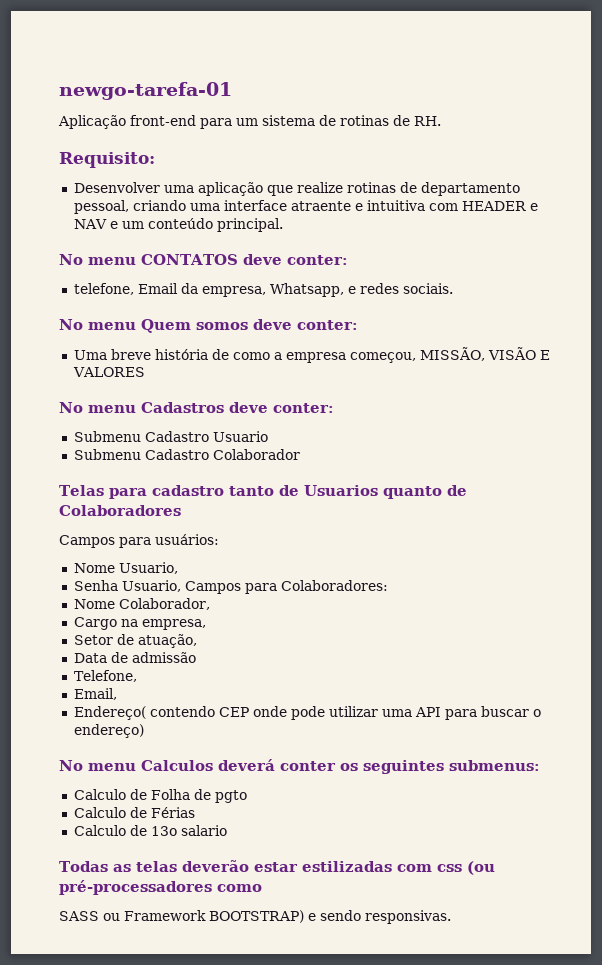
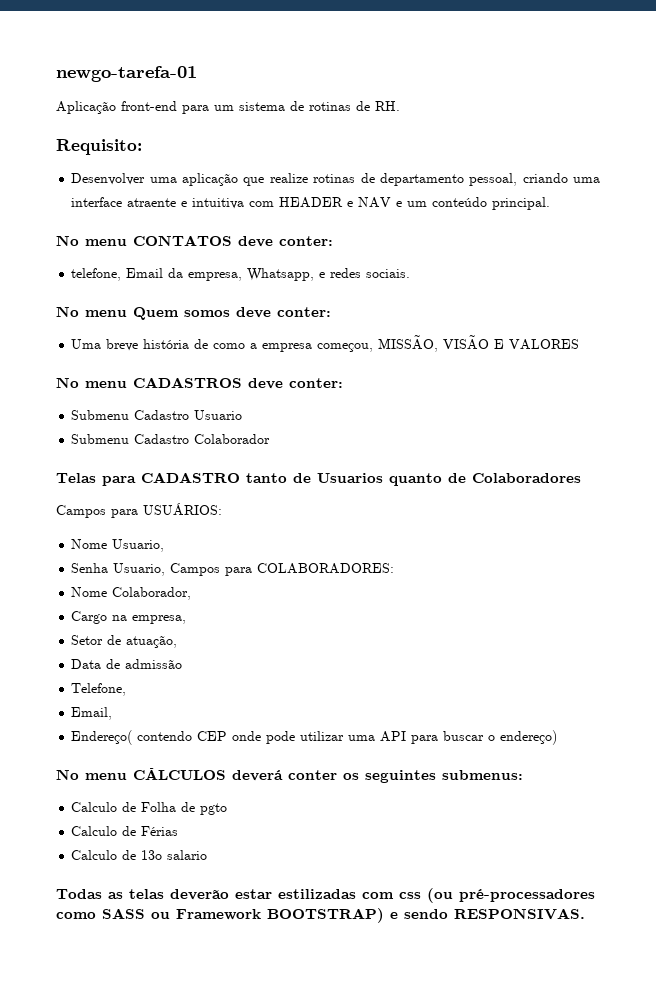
- No menu Cadastros deve conter:
+ No menu CADASTROS deve conter:
- Telas para cadastro tanto de Usuarios quanto de Colaboradores
+ Telas para CADASTRO tanto de Usuarios quanto de Colaboradores
- Campos para usuários:
+ Campos para USUÁRIOS:
- Senha Usuario, Campos para Colaboradores:
+ Senha Usuario, Campos para COLABORADORES:
- No menu Calculos deverá conter os seguintes submenus:
+ No menu CÁLCULOS deverá conter os seguintes submenus:
- Todas as telas deverão estar estilizadas com css (ou pré-processadores como
- SASS ou Framework BOOTSTRAP) e sendo responsivas.
+ Todas as telas deverão estar estilizadas com css (ou pré-processadores como SASS ou Framework BOOTSTRAP) e sendo RESPONSIVAS.

